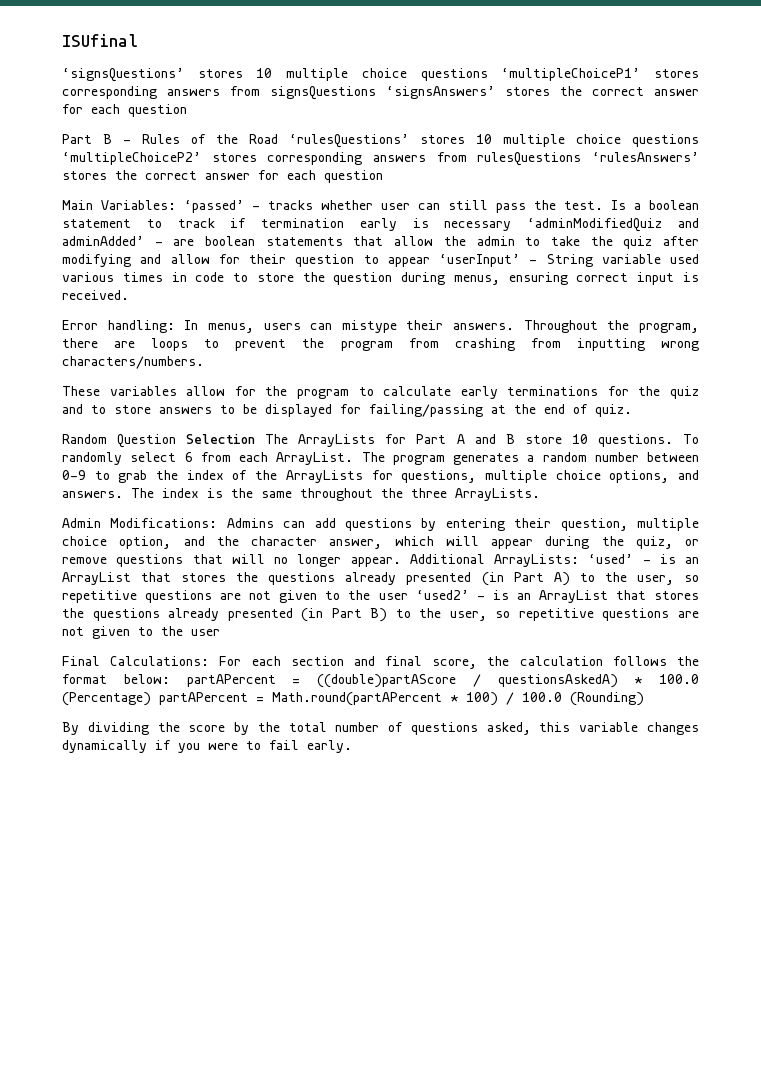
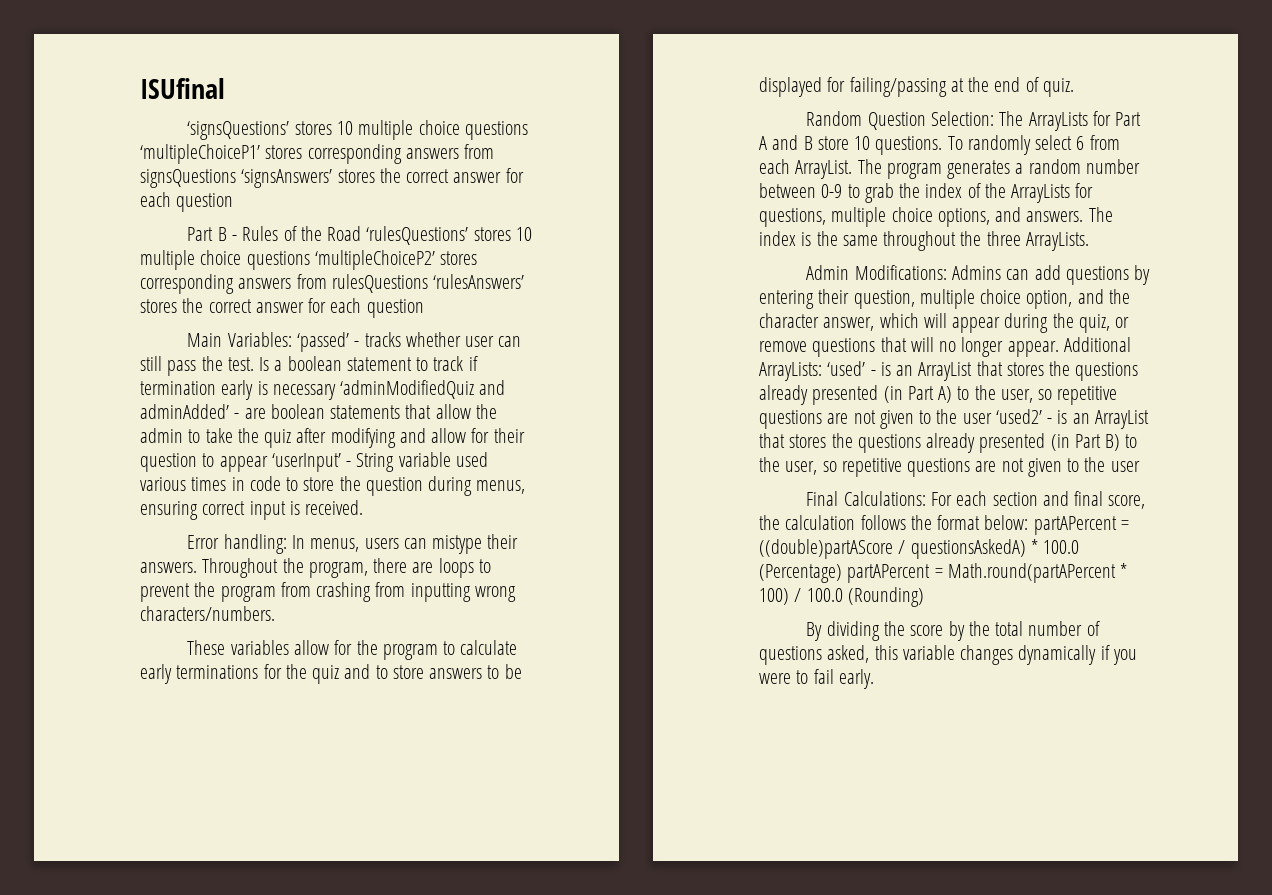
- Random Question Selection The ArrayLists for Part A and B store 10 questions.
+ Random Question Selection: The ArrayLists for Part A and B store 10 questions.

